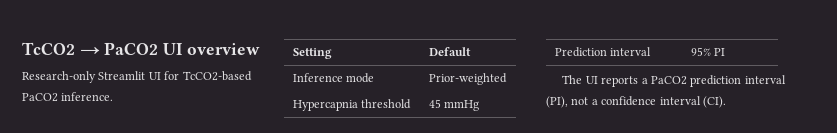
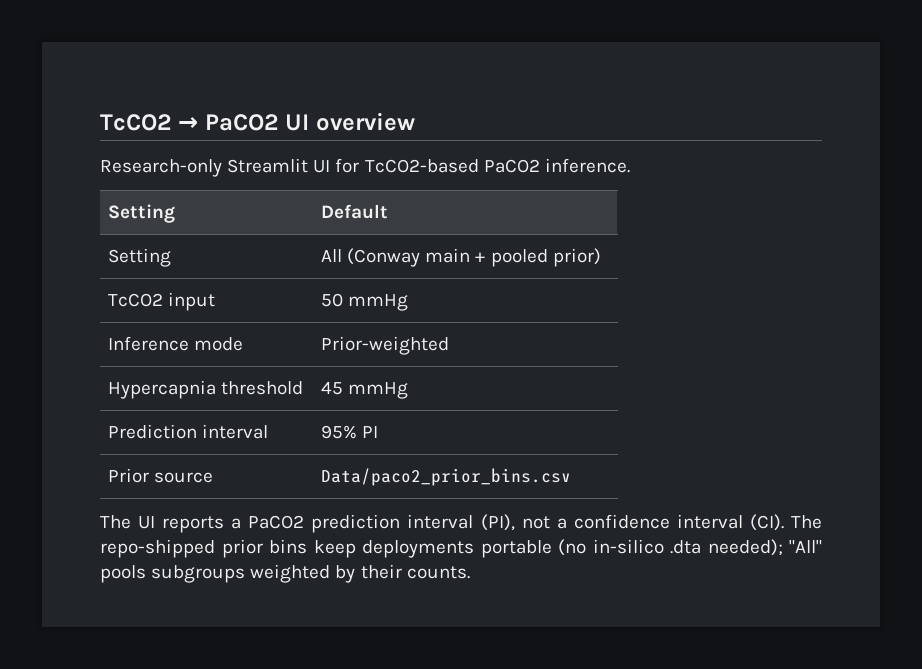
+ Setting | All (Conway main + pooled prior)
+ TcCO2 input | 50 mmHg
+ Prior source | Data/paco2_prior_bins.csv
- The UI reports a PaCO2 prediction interval (PI), not a confidence interval (CI).
+ The UI reports a PaCO2 prediction interval (PI), not a confidence interval (CI). The repo-shipped prior bins keep deployments portable (no in-silico .dta needed); "All" pools subgroups weighted by their counts.

